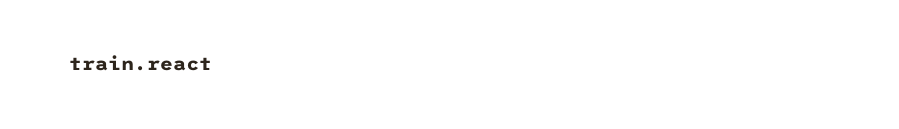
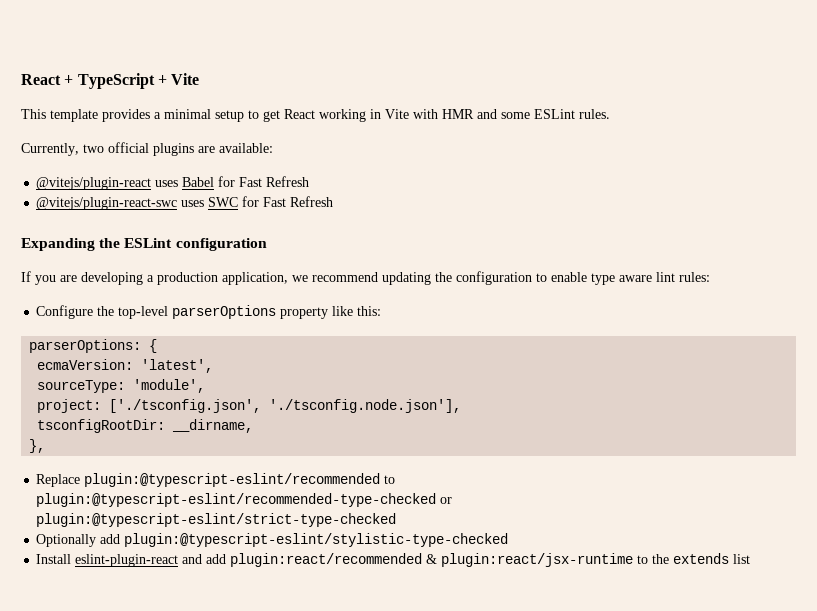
- train.react
+ React + TypeScript + Vite
+ This template provides a minimal setup to get React working in Vite with HMR and some ESLint rules.
+ Currently, two official plugins are available:
+ @vitejs/plugin-react uses Babel for Fast Refresh
+ @vitejs/plugin-react-swc uses SWC for Fast Refresh
+ Expanding the ESLint configuration
+ If you are developing a production application, we recommend updating the configuration to enable type aware lint rules:
+ Configure the top-level parserOptions property like this:
+ parserOptions: {
+ ecmaVersion: 'latest',
+ sourceType: 'module',
+ project: ['./tsconfig.json', './tsconfig.node.json'],
+ tsconfigRootDir: __dirname,
+ },
+ Replace plugin:@typescript-eslint/recommended to plugin:@typescript-eslint/recommended-type-checked or plugin:@typescript-eslint/strict-type-checked
+ Optionally add plugin:@typescript-eslint/stylistic-type-checked
+ Install eslint-plugin-react and add plugin:react/recommended & plugin:react/jsx-runtime to the extends list

